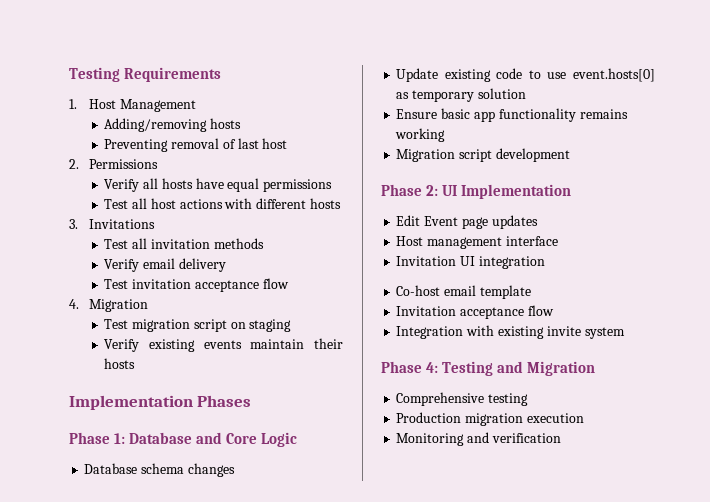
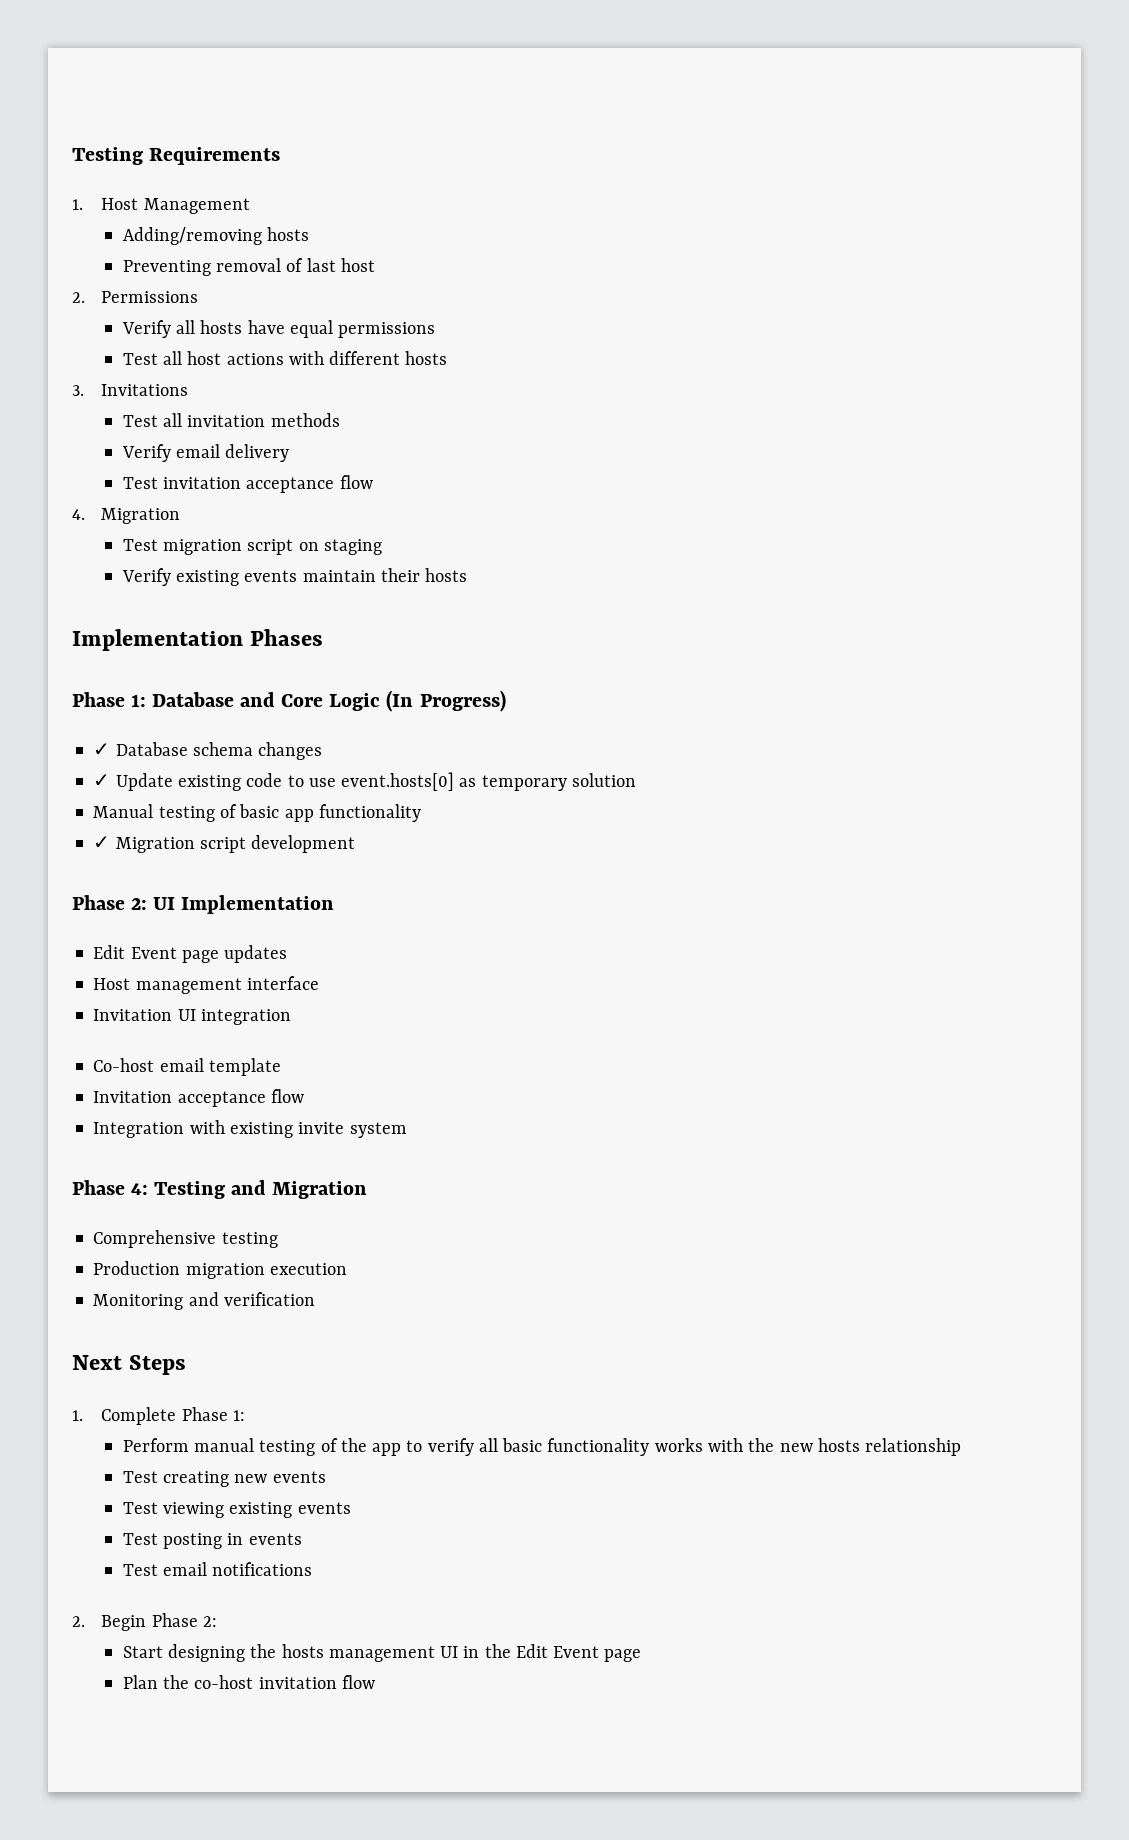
- Phase 1: Database and Core Logic
- Database schema changes
+ Phase 1: Database and Core Logic (In Progress)
+ ✓ Database schema changes
- Update existing code to use event.hosts[0] as temporary solution
+ ✓ Update existing code to use event.hosts[0] as temporary solution
- Ensure basic app functionality remains working
- Migration script development
+ Manual testing of basic app functionality
+ ✓ Migration script development
+ Next Steps
+ 1. Complete Phase 1:
+ Perform manual testing of the app to verify all basic functionality works with the new hosts relationship
+ Test creating new events
+ Test viewing existing events
+ Test posting in events
+ Test email notifications
+ 2. Begin Phase 2:
+ Start designing the hosts management UI in the Edit Event page
+ Plan the co-host invitation flow

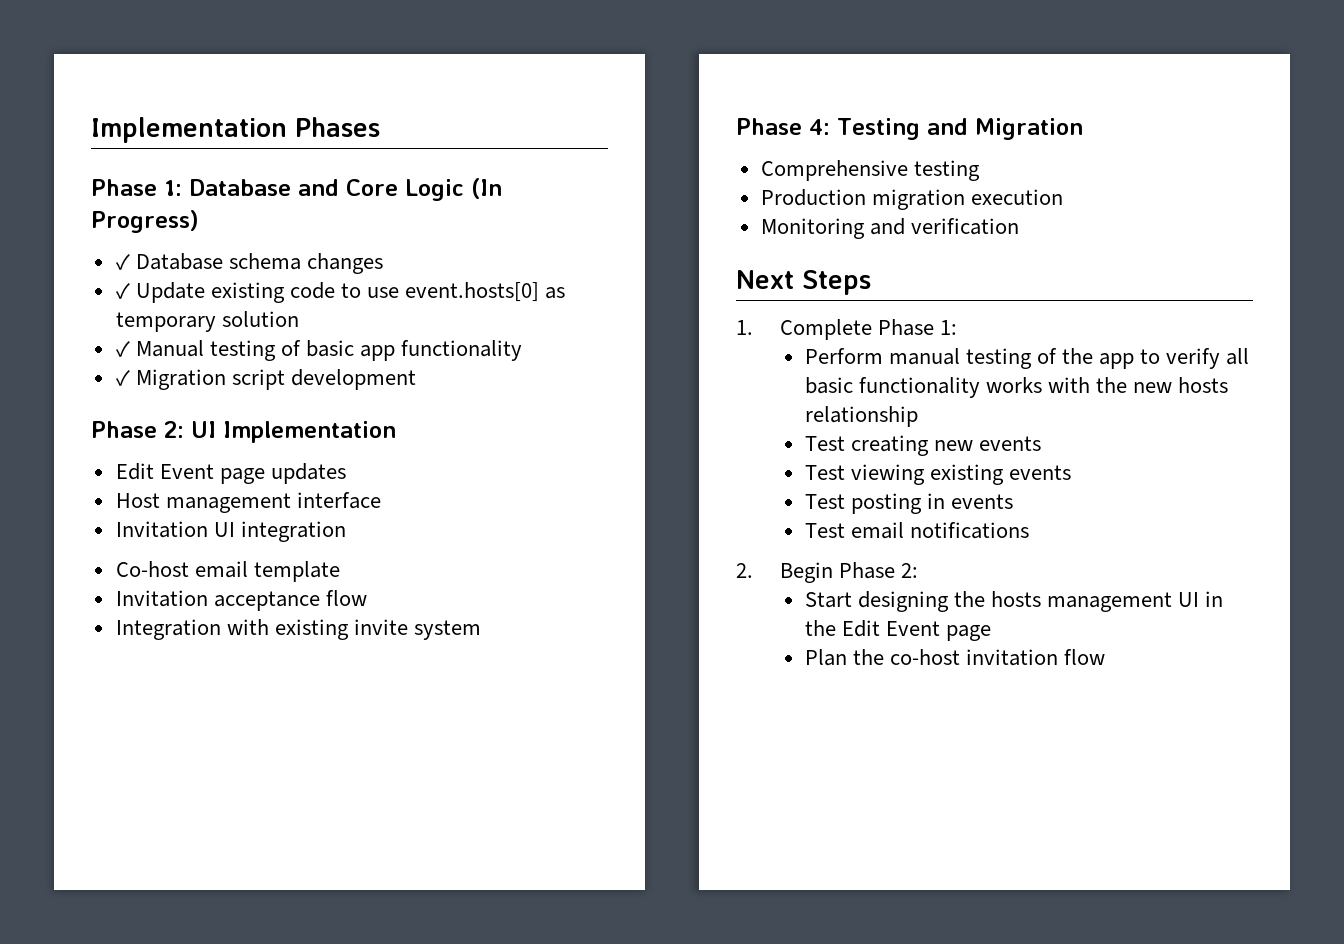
- Testing Requirements
- 1. Host Management
- Adding/removing hosts
- Preventing removal of last host
- 2. Permissions
- Verify all hosts have equal permissions
- Test all host actions with different hosts
- 3. Invitations
- Test all invitation methods
- Verify email delivery
- Test invitation acceptance flow
- 4. Migration
- Test migration script on staging
- Verify existing events maintain their hosts
- Manual testing of basic app functionality
+ ✓ Manual testing of basic app functionality

